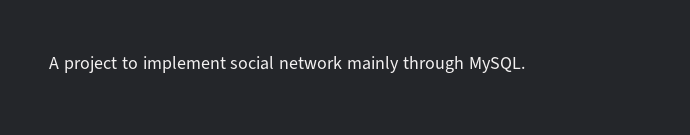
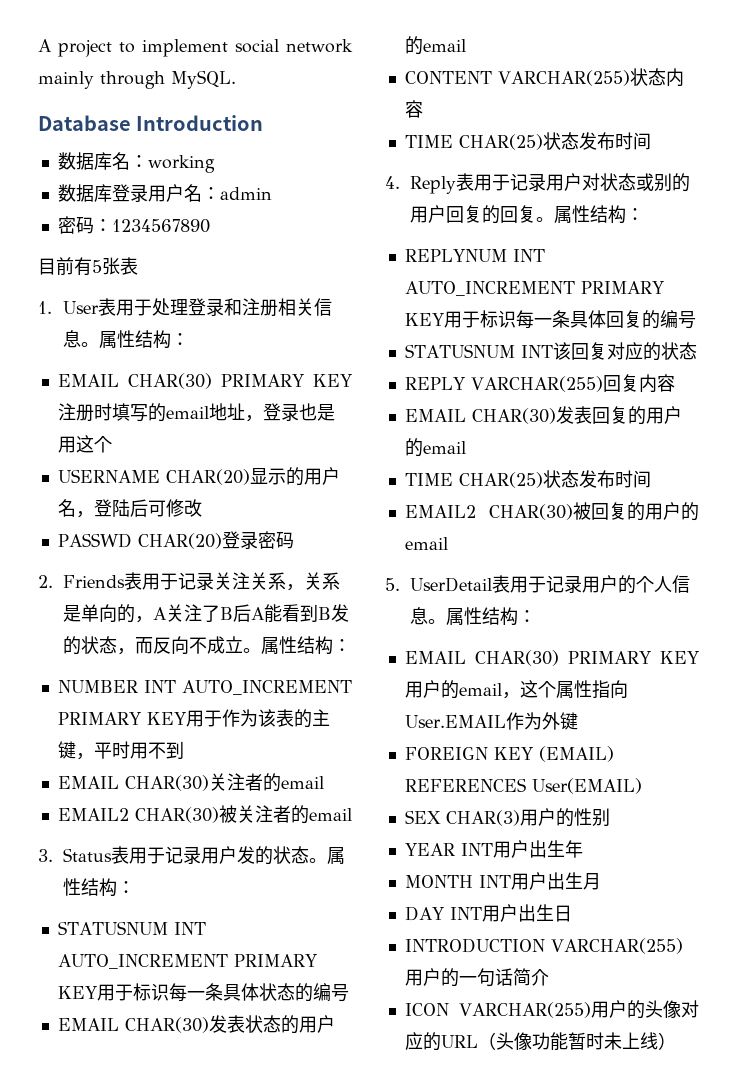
+ Database Introduction
+ 数据库名：working
+ 数据库登录用户名：admin
+ 密码：1234567890
+ 目前有5张表
+ 1. User表用于处理登录和注册相关信息。属性结构：
+ EMAIL CHAR(30) PRIMARY KEY注册时填写的email地址，登录也是用这个
+ USERNAME CHAR(20)显示的用户名，登陆后可修改
+ PASSWD CHAR(20)登录密码
+ 2. Friends表用于记录关注关系，关系是单向的，A关注了B后A能看到B发的状态，而反向不成立。属性结构：
+ NUMBER INT AUTO_INCREMENT PRIMARY KEY用于作为该表的主键，平时用不到
+ EMAIL CHAR(30)关注者的email
+ EMAIL2 CHAR(30)被关注者的email
+ 3. Status表用于记录用户发的状态。属性结构：
+ STATUSNUM INT AUTO_INCREMENT PRIMARY KEY用于标识每一条具体状态的编号
+ EMAIL CHAR(30)发表状态的用户的email
+ CONTENT VARCHAR(255)状态内容
+ TIME CHAR(25)状态发布时间
+ 4. Reply表用于记录用户对状态或别的用户回复的回复。属性结构：
+ REPLYNUM INT AUTO_INCREMENT PRIMARY KEY用于标识每一条具体回复的编号
+ STATUSNUM INT该回复对应的状态
+ REPLY VARCHAR(255)回复内容
+ EMAIL CHAR(30)发表回复的用户的email
+ TIME CHAR(25)状态发布时间
+ EMAIL2 CHAR(30)被回复的用户的email
+ 5. UserDetail表用于记录用户的个人信息。属性结构：
+ EMAIL CHAR(30) PRIMARY KEY用户的email，这个属性指向User.EMAIL作为外键
+ FOREIGN KEY (EMAIL) REFERENCES User(EMAIL)
+ SEX CHAR(3)用户的性别
+ YEAR INT用户出生年
+ MONTH INT用户出生月
+ DAY INT用户出生日
+ INTRODUCTION VARCHAR(255)用户的一句话简介
+ ICON VARCHAR(255)用户的头像对应的URL（头像功能暂时未上线）

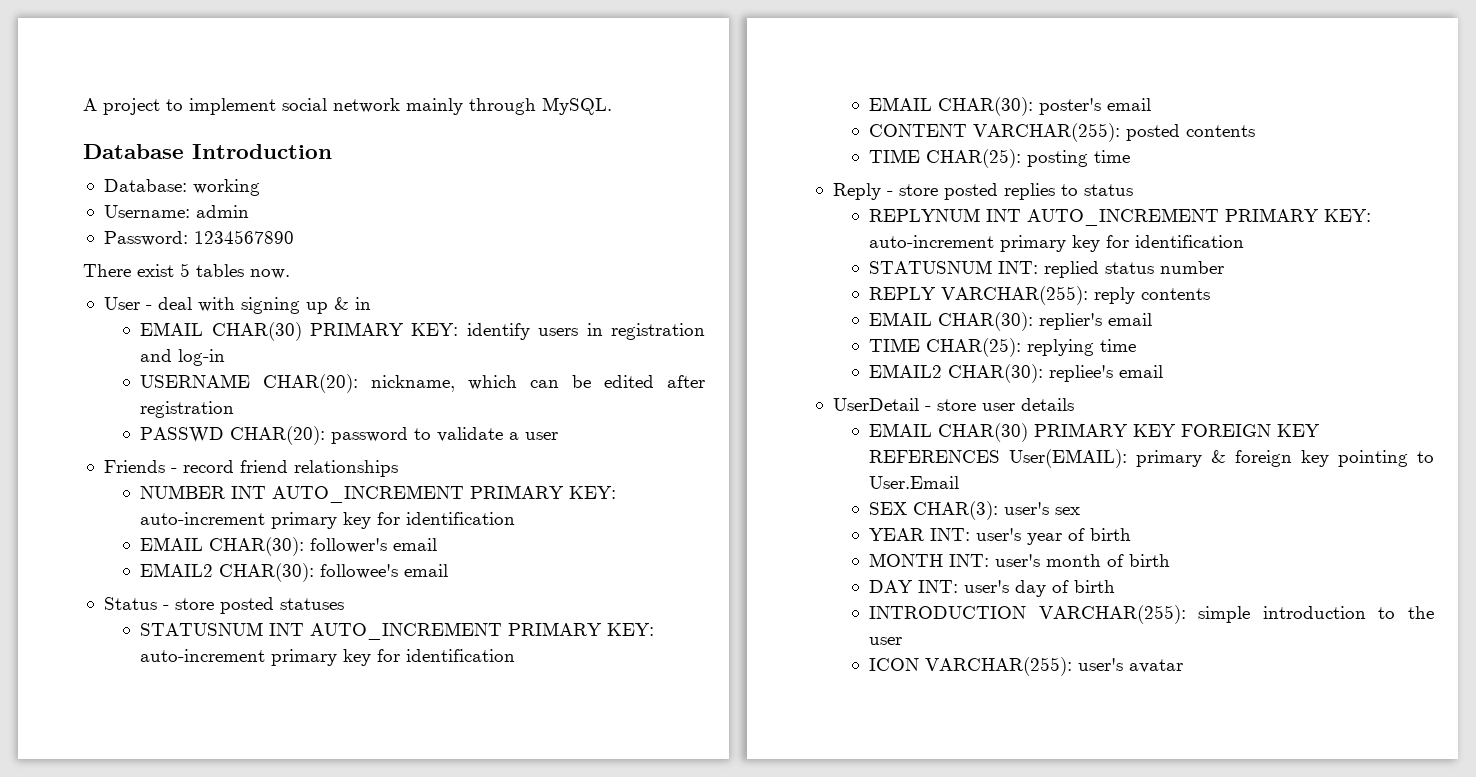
- 数据库名：working
+ Database: working
- 数据库登录用户名：admin
+ Username: admin
- 密码：1234567890
+ Password: 1234567890
- 目前有5张表
- 1. User表用于处理登录和注册相关信息。属性结构：
- EMAIL CHAR(30) PRIMARY KEY注册时填写的email地址，登录也是用这个
- USERNAME CHAR(20)显示的用户名，登陆后可修改
- PASSWD CHAR(20)登录密码
- 2. Friends表用于记录关注关系，关系是单向的，A关注了B后A能看到B发的状态，而反向不成立。属性结构：
- NUMBER INT AUTO_INCREMENT PRIMARY KEY用于作为该表的主键，平时用不到
- EMAIL CHAR(30)关注者的email
- EMAIL2 CHAR(30)被关注者的email
- 3. Status表用于记录用户发的状态。属性结构：
- STATUSNUM INT AUTO_INCREMENT PRIMARY KEY用于标识每一条具体状态的编号
- EMAIL CHAR(30)发表状态的用户的email
- CONTENT VARCHAR(255)状态内容
- TIME CHAR(25)状态发布时间
- 4. Reply表用于记录用户对状态或别的用户回复的回复。属性结构：
- REPLYNUM INT AUTO_INCREMENT PRIMARY KEY用于标识每一条具体回复的编号
- STATUSNUM INT该回复对应的状态
- REPLY VARCHAR(255)回复内容
- EMAIL CHAR(30)发表回复的用户的email
- TIME CHAR(25)状态发布时间
- EMAIL2 CHAR(30)被回复的用户的email
- 5. UserDetail表用于记录用户的个人信息。属性结构：
- EMAIL CHAR(30) PRIMARY KEY用户的email，这个属性指向User.EMAIL作为外键
- FOREIGN KEY (EMAIL) REFERENCES User(EMAIL)
- SEX CHAR(3)用户的性别
- YEAR INT用户出生年
- MONTH INT用户出生月
- DAY INT用户出生日
- INTRODUCTION VARCHAR(255)用户的一句话简介
- ICON VARCHAR(255)用户的头像对应的URL（头像功能暂时未上线）
+ There exist 5 tables now.
+ User - deal with signing up & in
+ EMAIL CHAR(30) PRIMARY KEY: identify users in registration and log-in
+ USERNAME CHAR(20): nickname, which can be edited after registration
+ PASSWD CHAR(20): password to validate a user
+ Friends - record friend relationships
+ NUMBER INT AUTO_INCREMENT PRIMARY KEY: auto-increment primary key for identification
+ EMAIL CHAR(30): follower's email
+ EMAIL2 CHAR(30): followee's email
+ Status - store posted statuses
+ STATUSNUM INT AUTO_INCREMENT PRIMARY KEY: auto-increment primary key for identification
+ EMAIL CHAR(30): poster's email
+ CONTENT VARCHAR(255): posted contents
+ TIME CHAR(25): posting time
+ Reply - store posted replies to status
+ REPLYNUM INT AUTO_INCREMENT PRIMARY KEY: auto-increment primary key for identification
+ STATUSNUM INT: replied status number
+ REPLY VARCHAR(255): reply contents
+ EMAIL CHAR(30): replier's email
+ TIME CHAR(25): replying time
+ EMAIL2 CHAR(30): repliee's email
+ UserDetail - store user details
+ EMAIL CHAR(30) PRIMARY KEY FOREIGN KEY REFERENCES User(EMAIL): primary & foreign key pointing to User.Email
+ SEX CHAR(3): user's sex
+ YEAR INT: user's year of birth
+ MONTH INT: user's month of birth
+ DAY INT: user's day of birth
+ INTRODUCTION VARCHAR(255): simple introduction to the user
+ ICON VARCHAR(255): user's avatar

